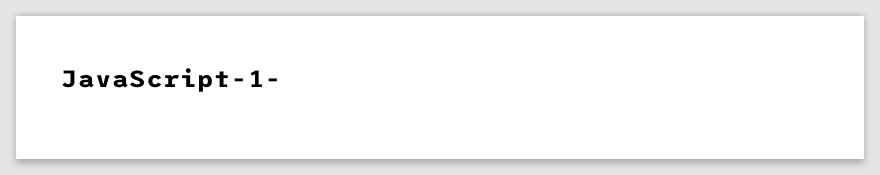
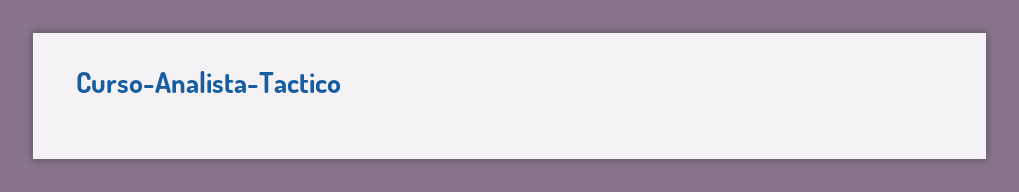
- JavaScript-1-
+ Curso-Analista-Tactico

